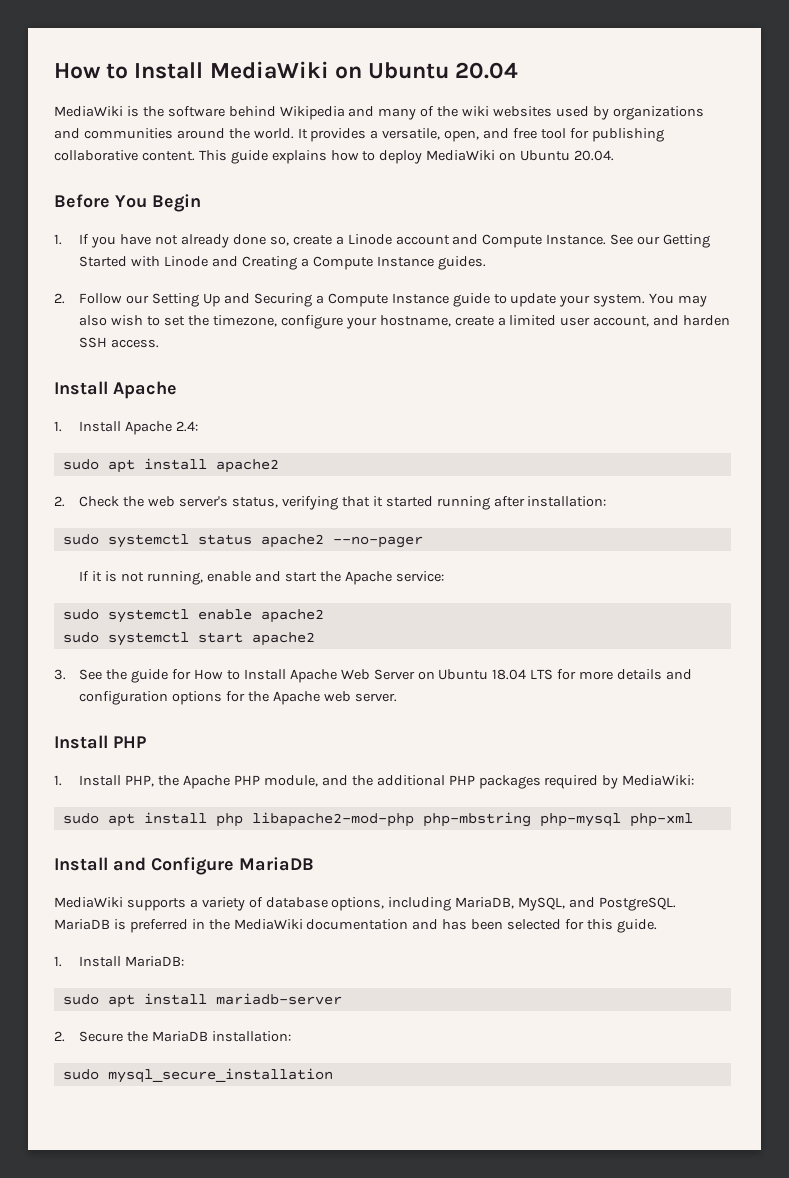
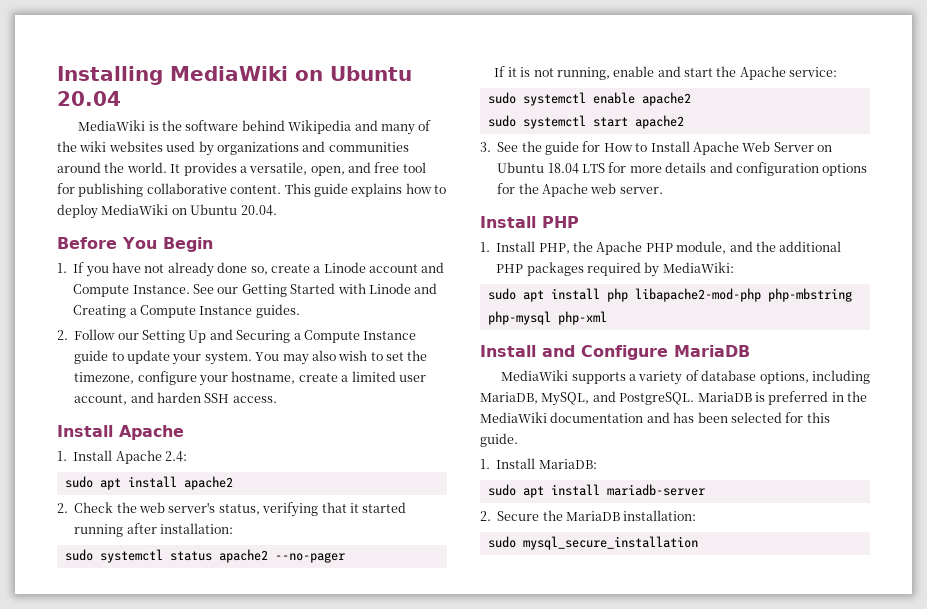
- How to Install MediaWiki on Ubuntu 20.04
+ Installing MediaWiki on Ubuntu 20.04

